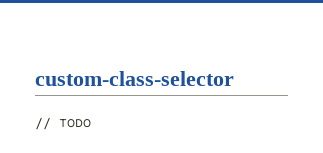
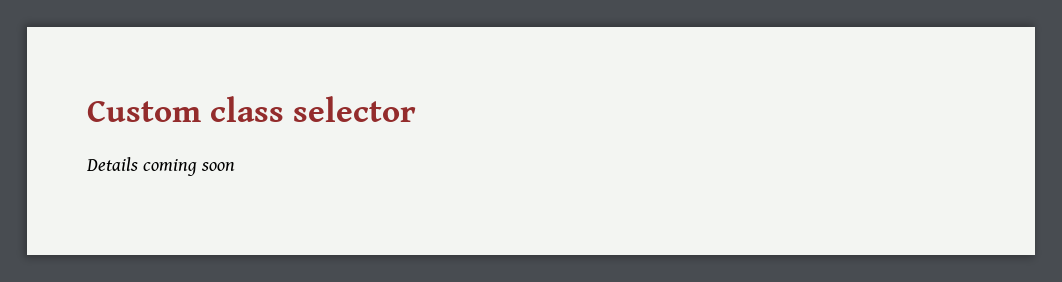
- custom-class-selector
- // TODO
+ Custom class selector
+ Details coming soon

